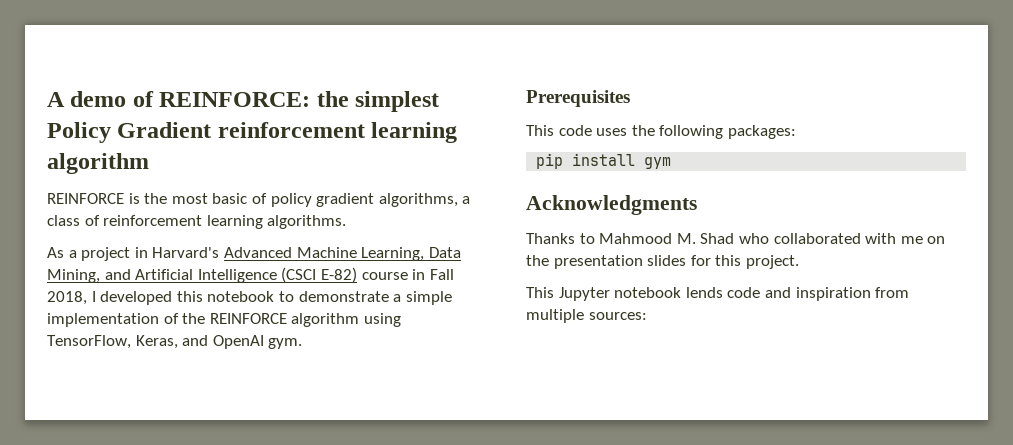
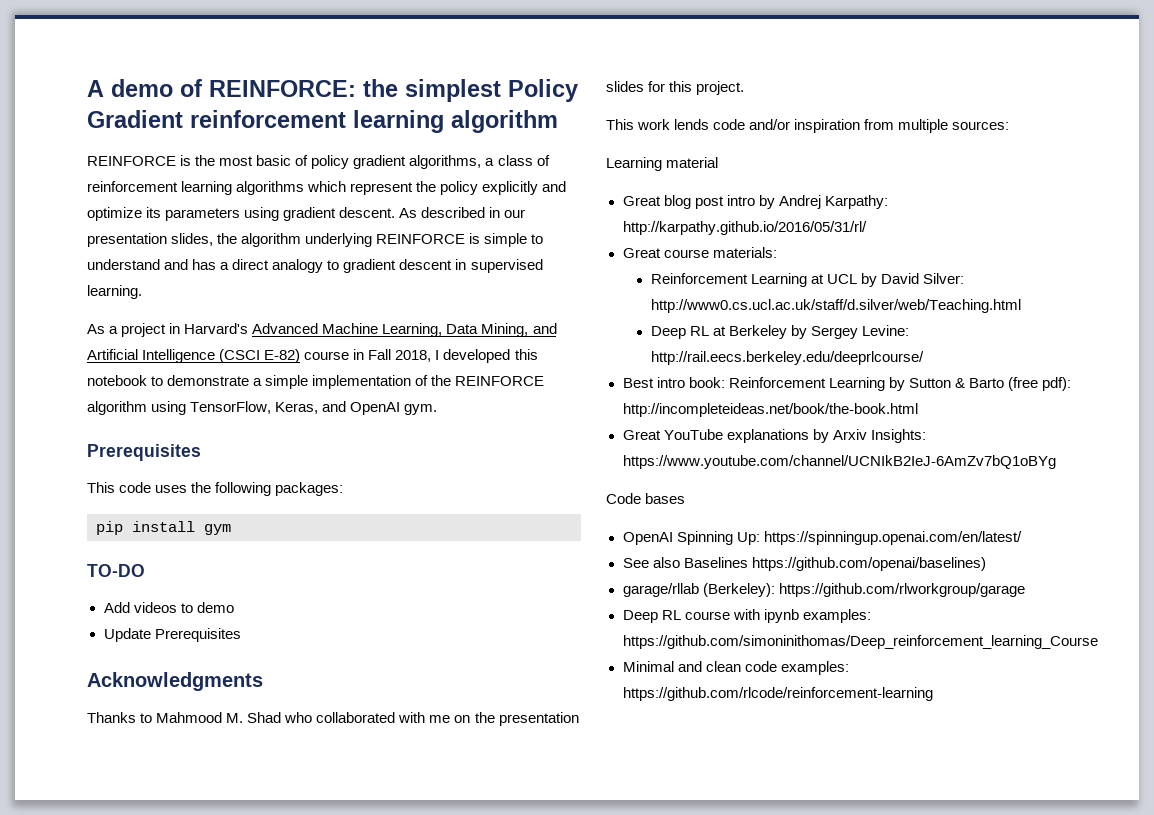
- REINFORCE is the most basic of policy gradient algorithms, a class of reinforcement learning algorithms.
+ REINFORCE is the most basic of policy gradient algorithms, a class of reinforcement learning algorithms which represent the policy explicitly and optimize its parameters using gradient descent. As described in our presentation slides, the algorithm underlying REINFORCE is simple to understand and has a direct analogy to gradient descent in supervised learning.
+ TO-DO
+ Add videos to demo
+ Update Prerequisites
- This Jupyter notebook lends code and inspiration from multiple sources:
+ This work lends code and/or inspiration from multiple sources:
+ Learning material
+ Great blog post intro by Andrej Karpathy: http://karpathy.github.io/2016/05/31/rl/
+ Great course materials:
+ Reinforcement Learning at UCL by David Silver: http://www0.cs.ucl.ac.uk/staff/d.silver/web/Teaching.html
+ Deep RL at Berkeley by Sergey Levine: http://rail.eecs.berkeley.edu/deeprlcourse/
+ Best intro book: Reinforcement Learning by Sutton & Barto (free pdf): http://incompleteideas.net/book/the-book.html
+ Great YouTube explanations by Arxiv Insights: https://www.youtube.com/channel/UCNIkB2IeJ-6AmZv7bQ1oBYg
+ Code bases
+ OpenAI Spinning Up: https://spinningup.openai.com/en/latest/
+ See also Baselines https://github.com/openai/baselines)
+ garage/rllab (Berkeley): https://github.com/rlworkgroup/garage
+ Deep RL course with ipynb examples: https://github.com/simoninithomas/Deep_reinforcement_learning_Course
+ Minimal and clean code examples: https://github.com/rlcode/reinforcement-learning

